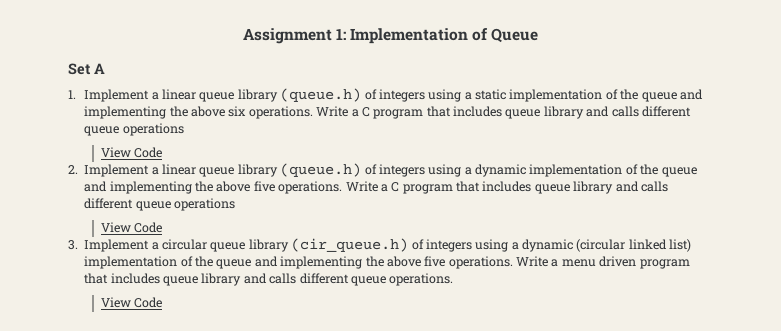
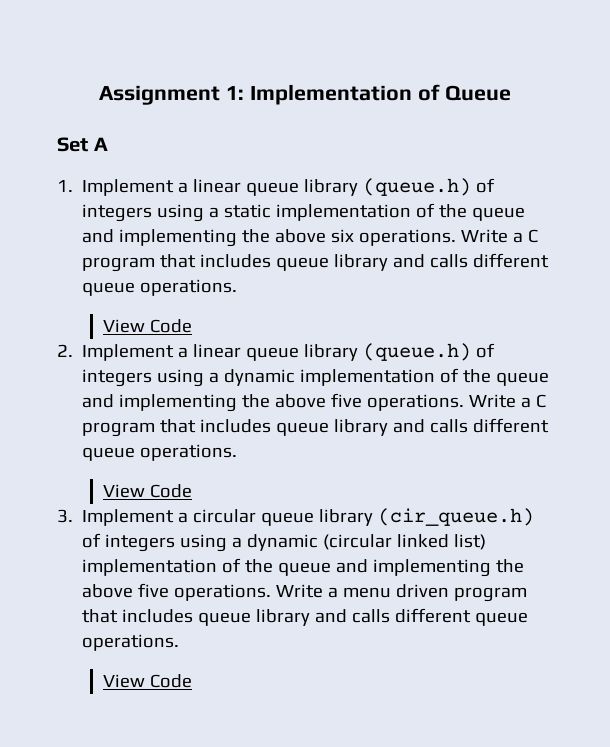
- 1. Implement a linear queue library (queue.h) of integers using a static implementation of the queue and implementing the above six operations. Write a C program that includes queue library and calls different queue operations
+ 1. Implement a linear queue library (queue.h) of integers using a static implementation of the queue and implementing the above six operations. Write a C program that includes queue library and calls different queue operations.
- 2. Implement a linear queue library (queue.h) of integers using a dynamic implementation of the queue and implementing the above five operations. Write a C program that includes queue library and calls different queue operations
+ 2. Implement a linear queue library (queue.h) of integers using a dynamic implementation of the queue and implementing the above five operations. Write a C program that includes queue library and calls different queue operations.

